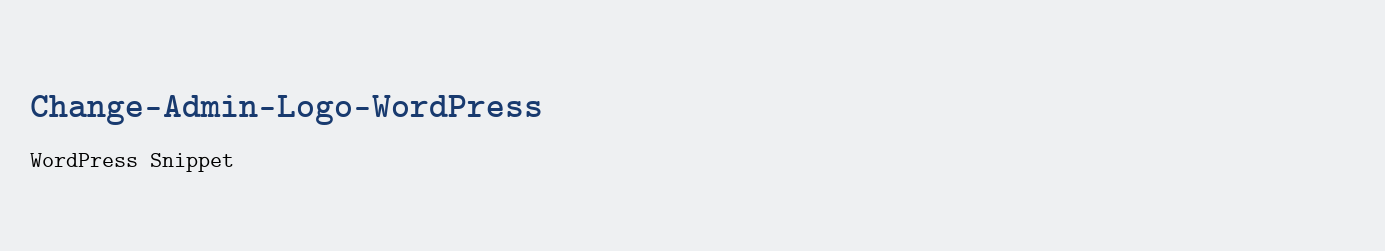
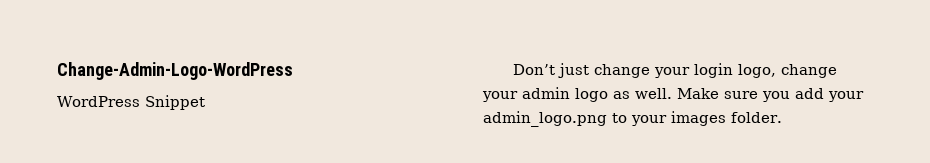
+ Don’t just change your login logo, change your admin logo as well. Make sure you add your admin_logo.png to your images folder.

